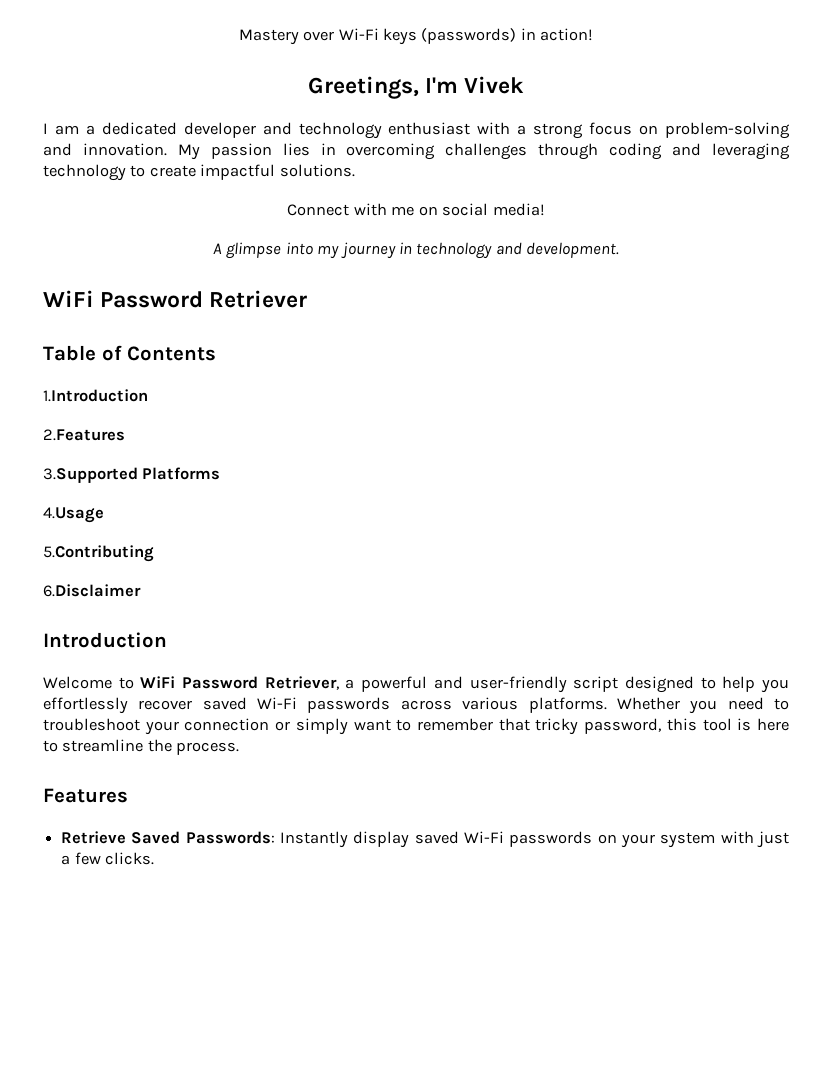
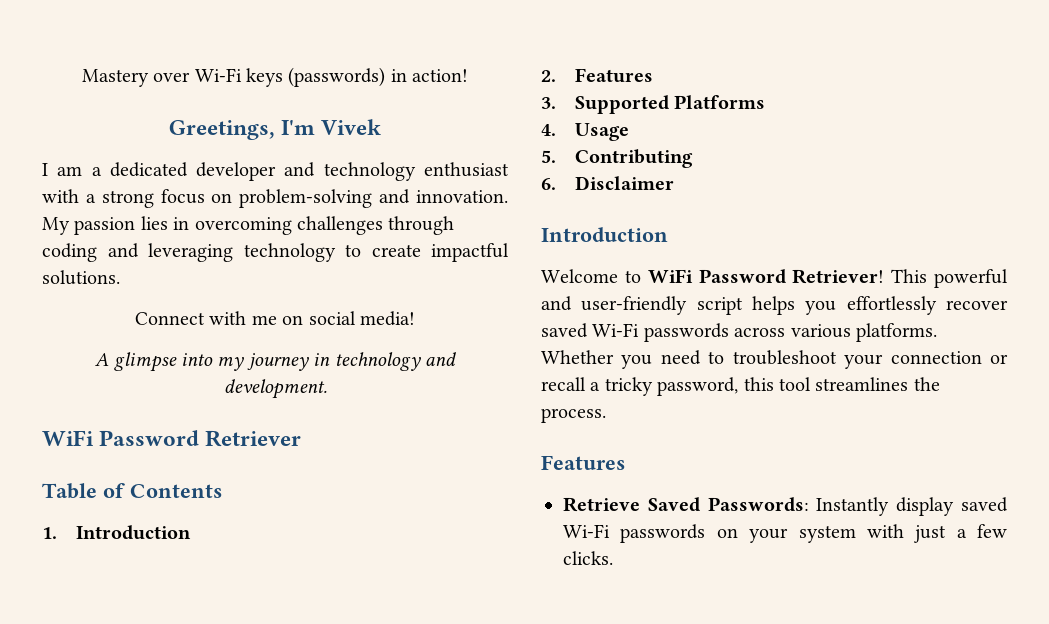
- 1.Introduction
- 2.Features
- 3.Supported Platforms
- 4.Usage
- 5.Contributing
- 6.Disclaimer
+ 1. Introduction
+ 2. Features
+ 3. Supported Platforms
+ 4. Usage
+ 5. Contributing
+ 6. Disclaimer
- Welcome to WiFi Password Retriever, a powerful and user-friendly script designed to help you effortlessly recover saved Wi-Fi passwords across various platforms.
+ Welcome to WiFi Password Retriever! This powerful and user-friendly script helps you effortlessly recover saved Wi-Fi passwords across various platforms.
- Whether you need to troubleshoot your connection or simply want to remember that tricky password, this tool is here to streamline the process.
+ Whether you need to troubleshoot your connection or recall a tricky password, this tool streamlines the process.

